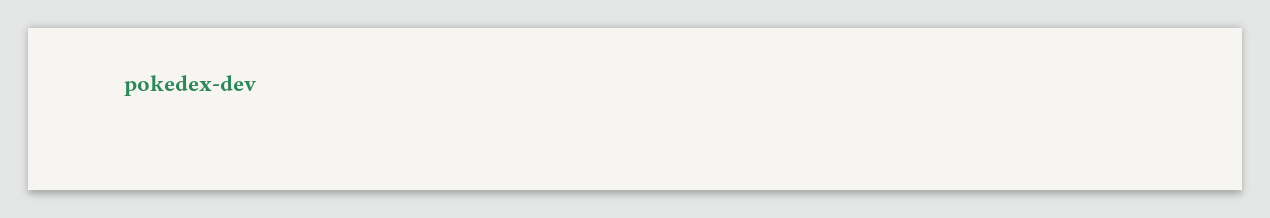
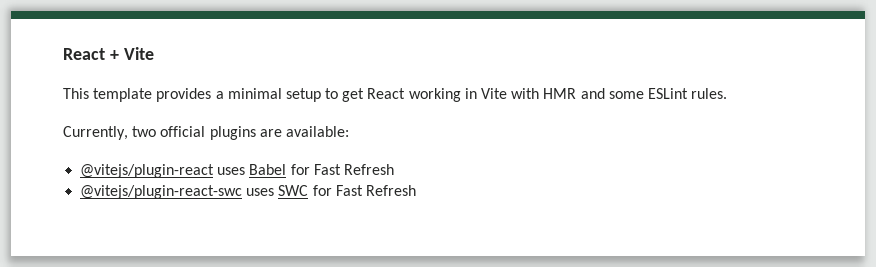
- pokedex-dev
+ React + Vite
+ This template provides a minimal setup to get React working in Vite with HMR and some ESLint rules.
+ Currently, two official plugins are available:
+ @vitejs/plugin-react uses Babel for Fast Refresh
+ @vitejs/plugin-react-swc uses SWC for Fast Refresh

